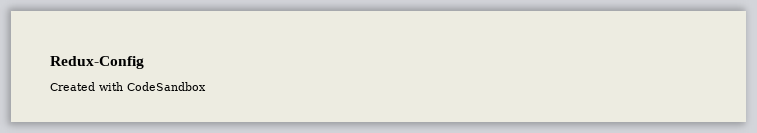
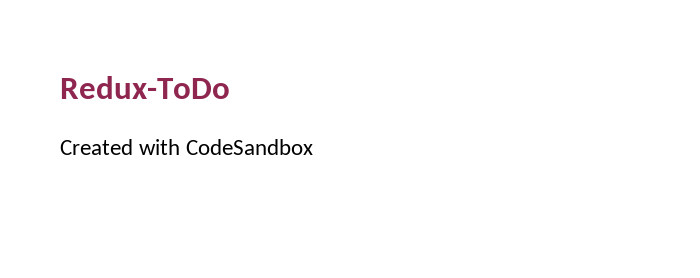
- Redux-Config
+ Redux-ToDo

